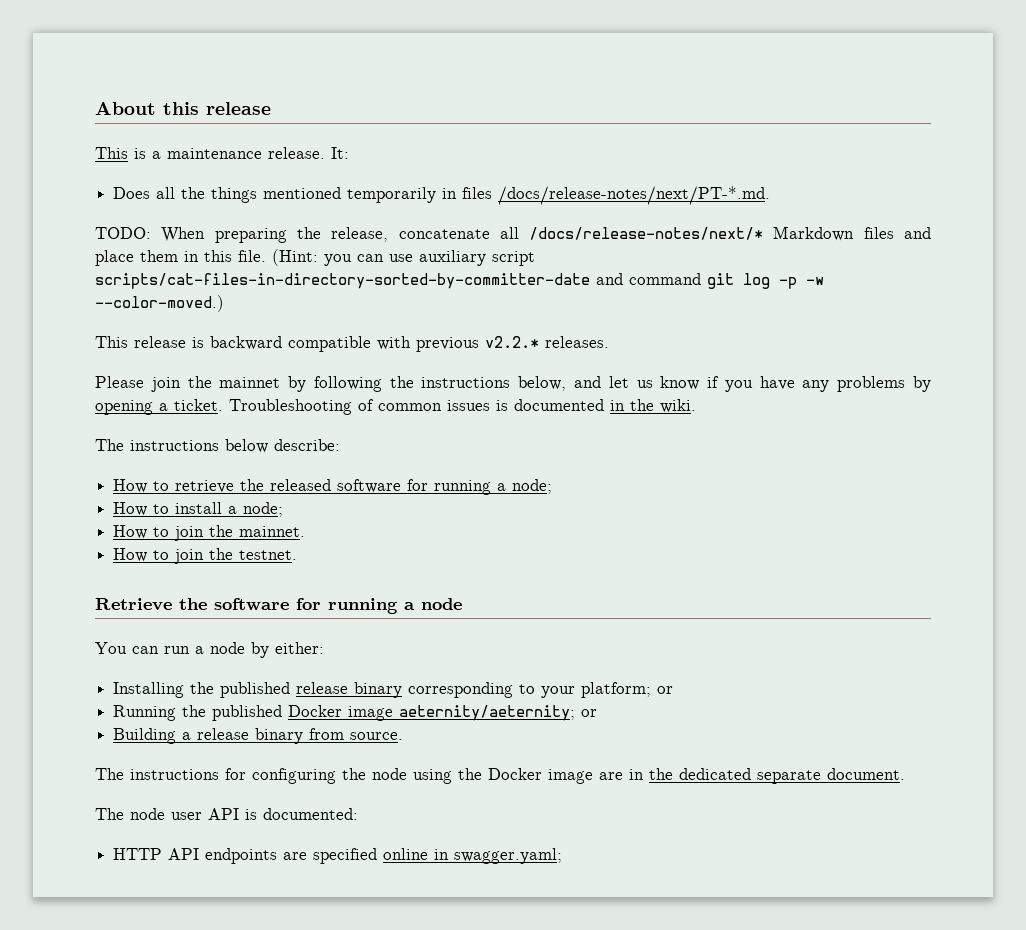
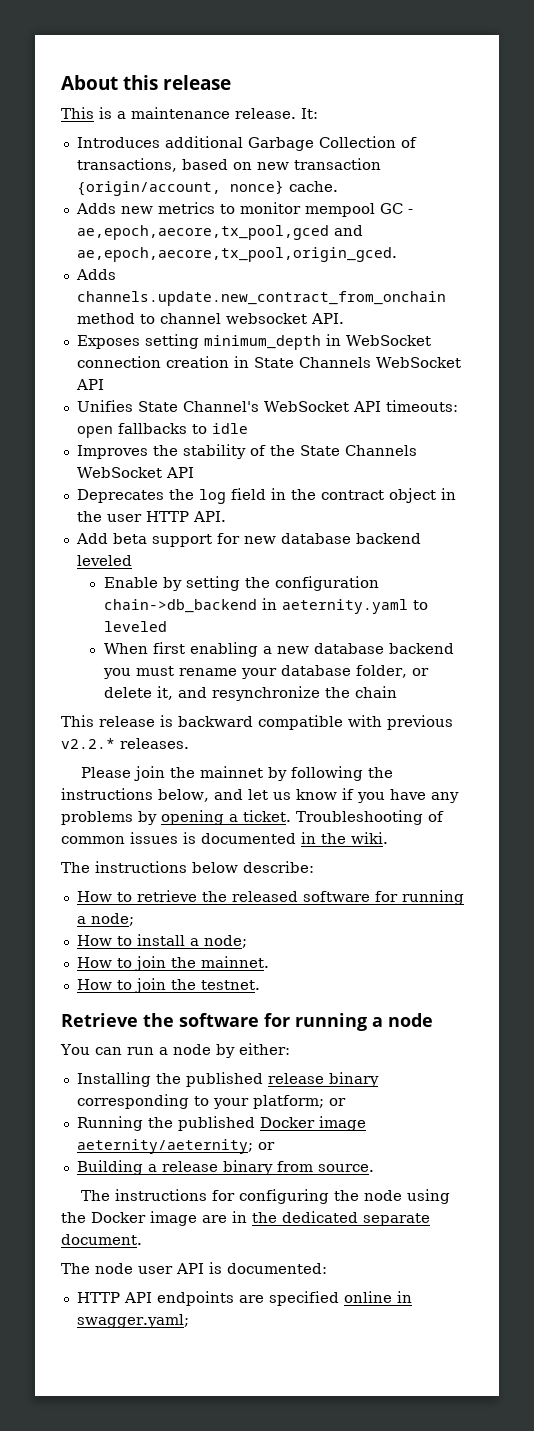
- Does all the things mentioned temporarily in files /docs/release-notes/next/PT-*.md.
- TODO: When preparing the release, concatenate all /docs/release-notes/next/* Markdown files and place them in this file. (Hint: you can use auxiliary script scripts/cat-files-in-directory-sorted-by-committer-date and command git log -p -w --color-moved.)
+ Introduces additional Garbage Collection of transactions, based on new transaction {origin/account, nonce} cache.
+ Adds new metrics to monitor mempool GC - ae,epoch,aecore,tx_pool,gced and ae,epoch,aecore,tx_pool,origin_gced.
+ Adds channels.update.new_contract_from_onchain method to channel websocket API.
+ Exposes setting minimum_depth in WebSocket connection creation in State Channels WebSocket API
+ Unifies State Channel's WebSocket API timeouts: open fallbacks to idle
+ Improves the stability of the State Channels WebSocket API
+ Deprecates the log field in the contract object in the user HTTP API.
+ Add beta support for new database backend leveled
+ Enable by setting the configuration chain->db_backend in aeternity.yaml to leveled
+ When first enabling a new database backend you must rename your database folder, or delete it, and resynchronize the chain

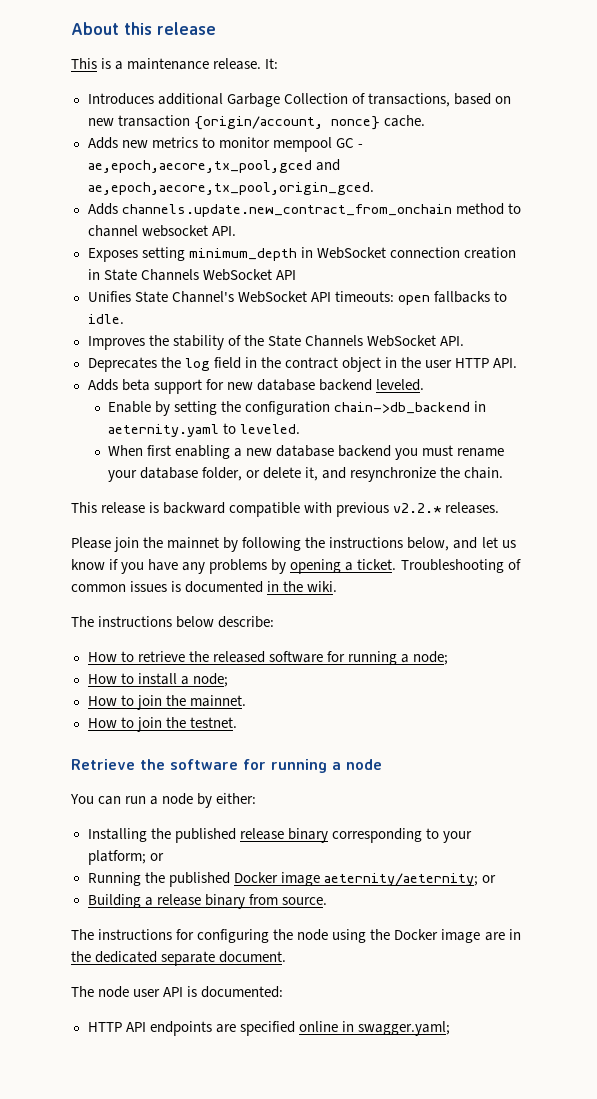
- Unifies State Channel's WebSocket API timeouts: open fallbacks to idle
+ Unifies State Channel's WebSocket API timeouts: open fallbacks to idle.
- Improves the stability of the State Channels WebSocket API
+ Improves the stability of the State Channels WebSocket API.
- Add beta support for new database backend leveled
+ Adds beta support for new database backend leveled.
- Enable by setting the configuration chain->db_backend in aeternity.yaml to leveled
+ Enable by setting the configuration chain->db_backend in aeternity.yaml to leveled.
- When first enabling a new database backend you must rename your database folder, or delete it, and resynchronize the chain
+ When first enabling a new database backend you must rename your database folder, or delete it, and resynchronize the chain.

